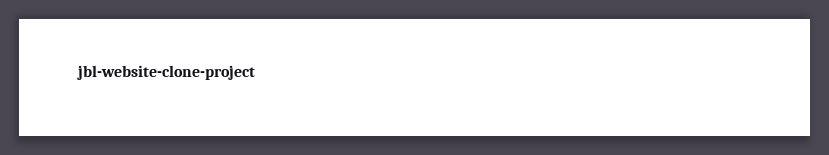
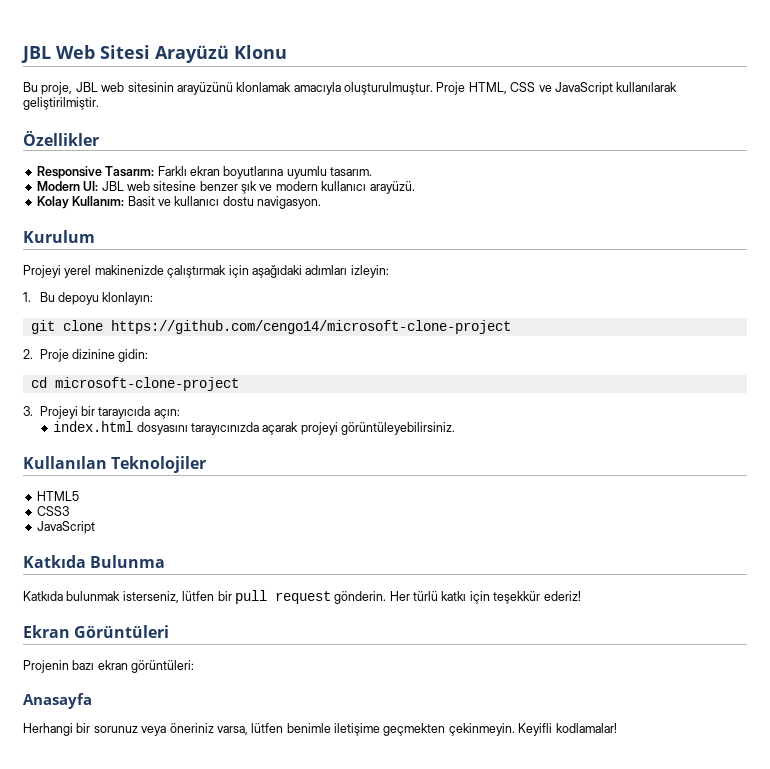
- jbl-website-clone-project
+ JBL Web Sitesi Arayüzü Klonu
+ Bu proje, JBL web sitesinin arayüzünü klonlamak amacıyla oluşturulmuştur. Proje HTML, CSS ve JavaScript kullanılarak geliştirilmiştir.
+ Özellikler
+ Responsive Tasarım: Farklı ekran boyutlarına uyumlu tasarım.
+ Modern UI: JBL web sitesine benzer şık ve modern kullanıcı arayüzü.
+ Kolay Kullanım: Basit ve kullanıcı dostu navigasyon.
+ Kurulum
+ Projeyi yerel makinenizde çalıştırmak için aşağıdaki adımları izleyin:
+ 1. Bu depoyu klonlayın:
+ git clone https://github.com/cengo14/microsoft-clone-project
+ 2. Proje dizinine gidin:
+ cd microsoft-clone-project
+ 3. Projeyi bir tarayıcıda açın:
+ index.html dosyasını tarayıcınızda açarak projeyi görüntüleyebilirsiniz.
+ Kullanılan Teknolojiler
+ HTML5
+ CSS3
+ JavaScript
+ Katkıda Bulunma
+ Katkıda bulunmak isterseniz, lütfen bir pull request gönderin. Her türlü katkı için teşekkür ederiz!
+ Ekran Görüntüleri
+ Projenin bazı ekran görüntüleri:
+ Anasayfa
+ Herhangi bir sorunuz veya öneriniz varsa, lütfen benimle iletişime geçmekten çekinmeyin. Keyifli kodlamalar!

